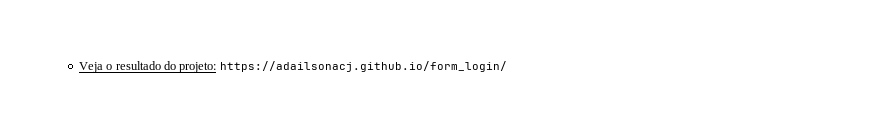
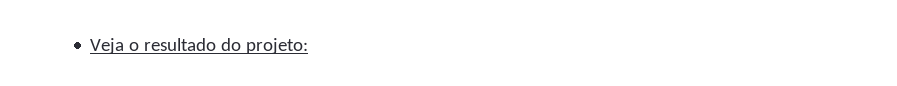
- Veja o resultado do projeto: https://adailsonacj.github.io/form_login/
+ Veja o resultado do projeto:

